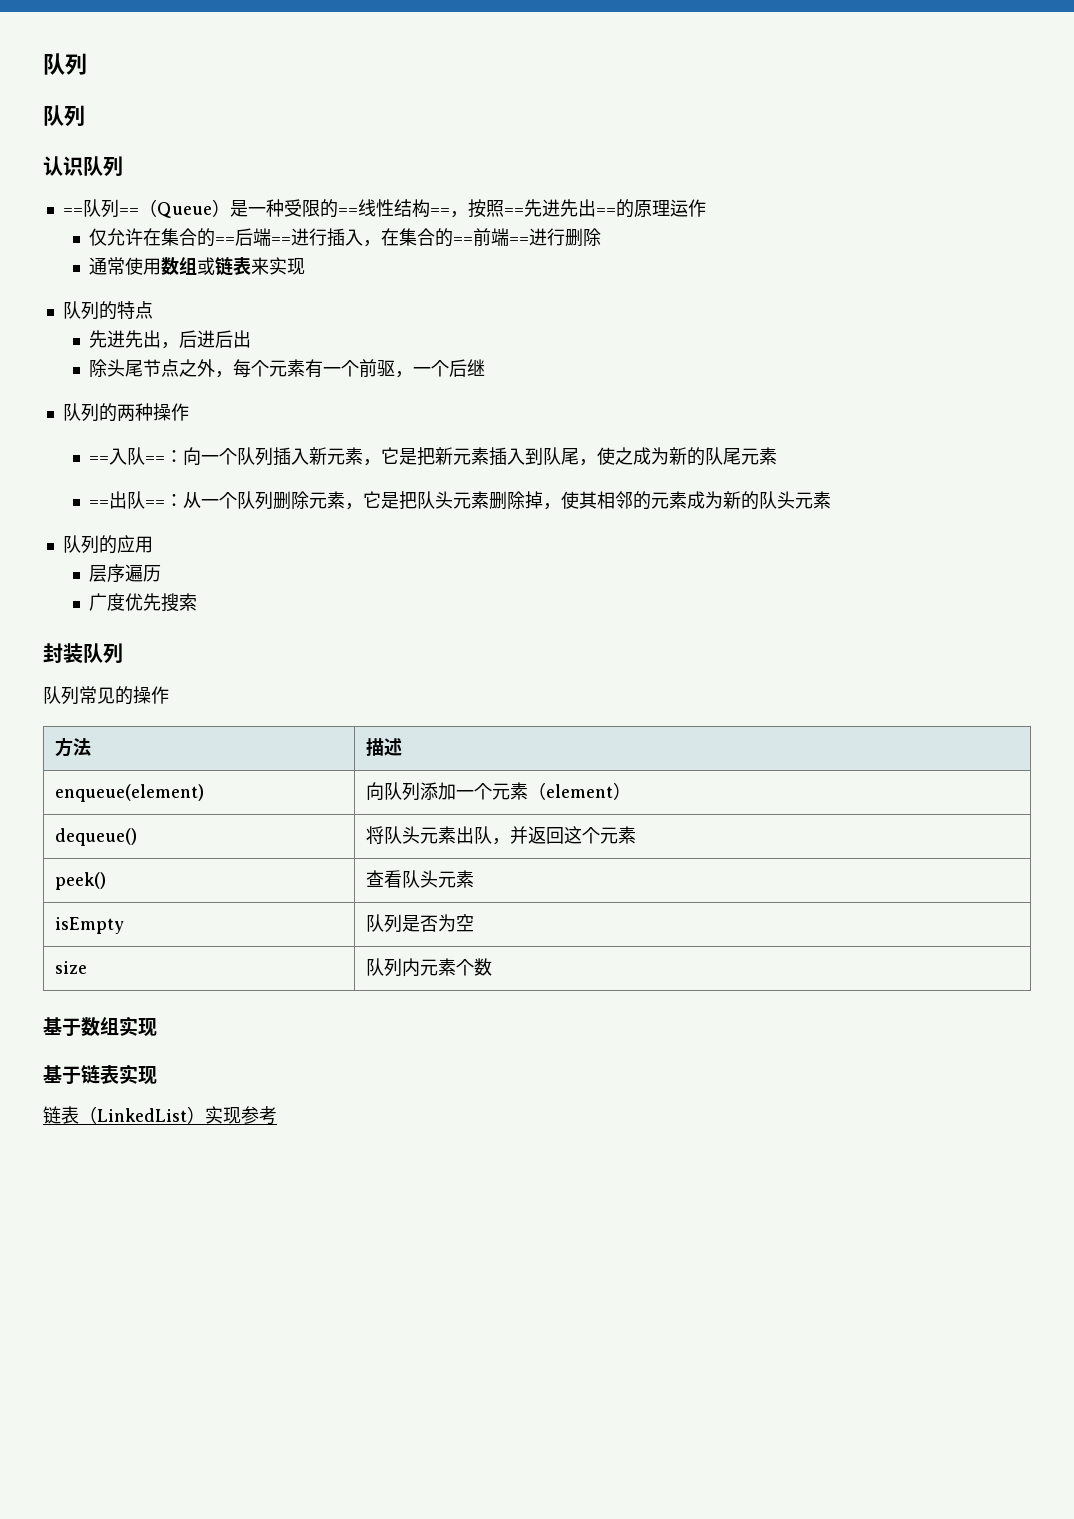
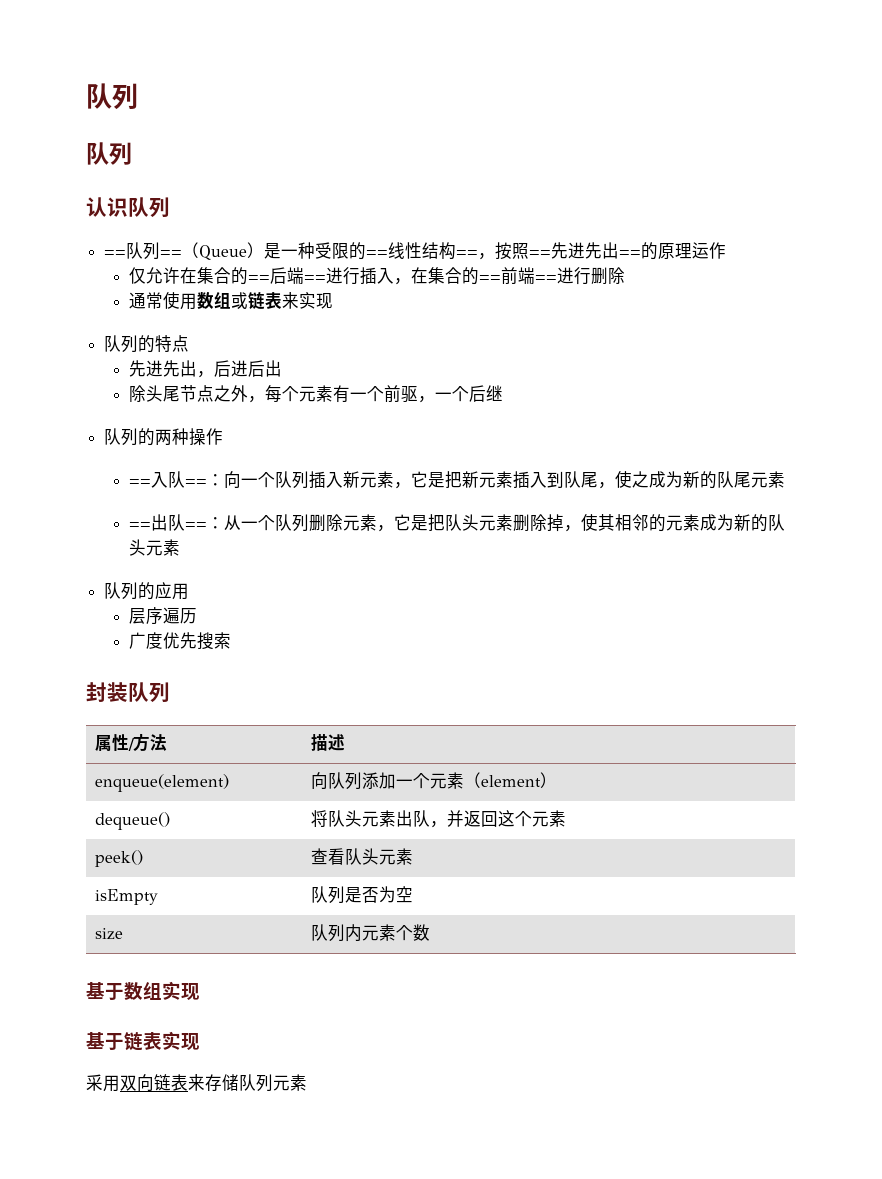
- 队列常见的操作
- 方法 | 描述
+ 属性/方法 | 描述
- 链表（LinkedList）实现参考
+ 采用双向链表来存储队列元素

